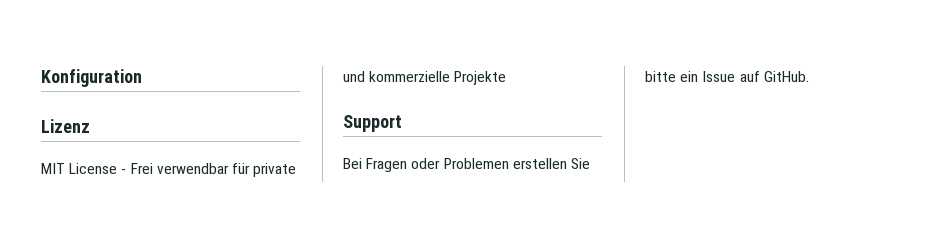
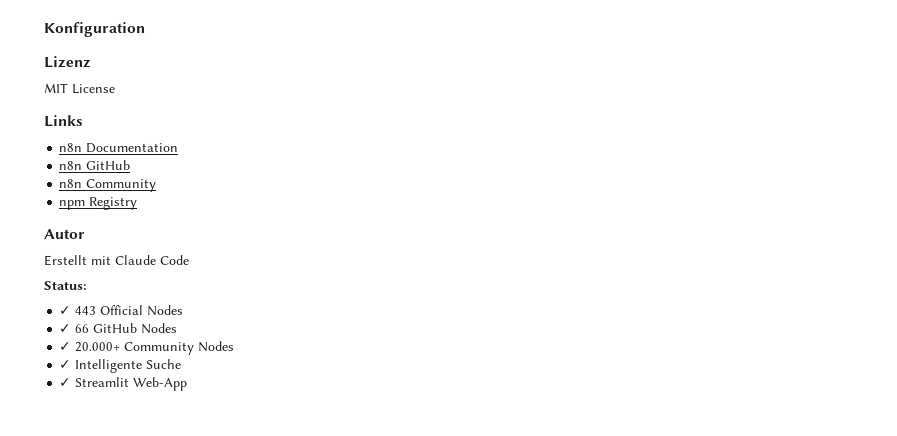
- MIT License - Frei verwendbar für private und kommerzielle Projekte
- Support
- Bei Fragen oder Problemen erstellen Sie bitte ein Issue auf GitHub.
+ MIT License
+ Links
+ n8n Documentation
+ n8n GitHub
+ n8n Community
+ npm Registry
+ Autor
+ Erstellt mit Claude Code
+ Status:
+ ✓ 443 Official Nodes
+ ✓ 66 GitHub Nodes
+ ✓ 20.000+ Community Nodes
+ ✓ Intelligente Suche
+ ✓ Streamlit Web-App

